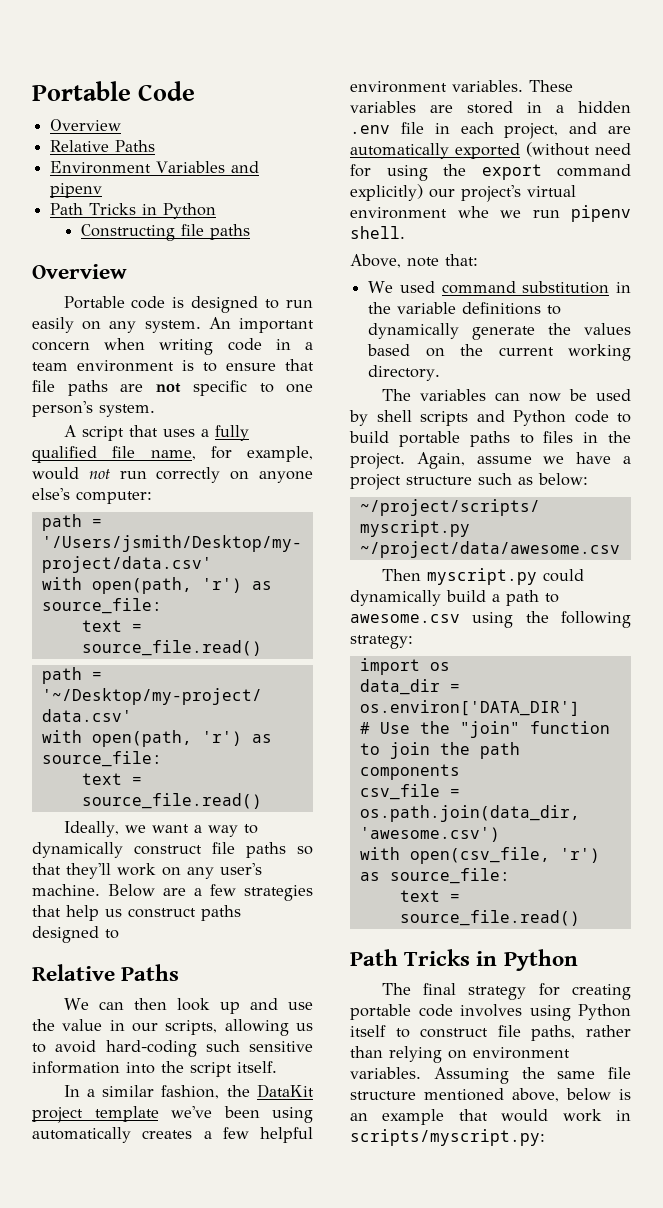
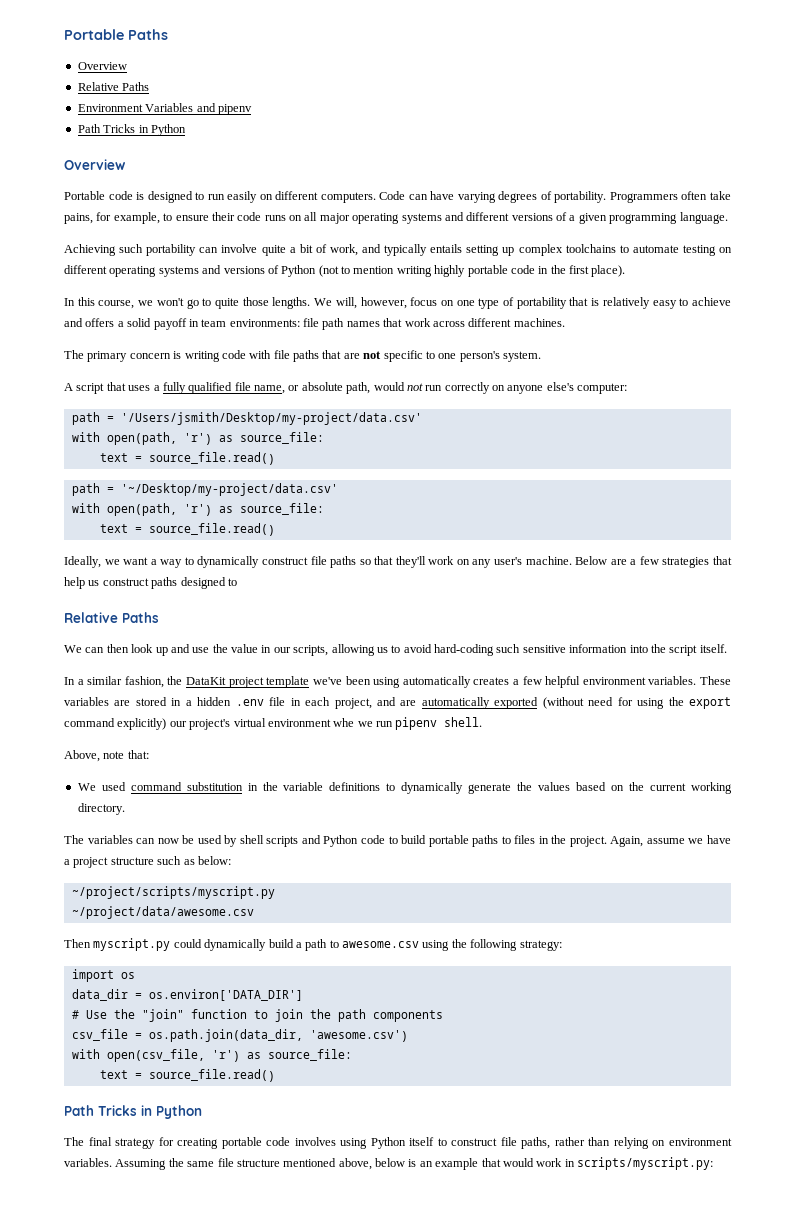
- Portable Code
+ Portable Paths
- Constructing file paths
- Portable code is designed to run easily on any system. An important concern when writing code in a team environment is to ensure that file paths are not specific to one person's system.
+ Portable code is designed to run easily on different computers. Code can have varying degrees of portability. Programmers often take pains, for example, to ensure their code runs on all major operating systems and different versions of a given programming language.
+ Achieving such portability can involve quite a bit of work, and typically entails setting up complex toolchains to automate testing on different operating systems and versions of Python (not to mention writing highly portable code in the first place).
+ In this course, we won't go to quite those lengths. We will, however, focus on one type of portability that is relatively easy to achieve and offers a solid payoff in team environments: file path names that work across different machines.
+ The primary concern is writing code with file paths that are not specific to one person's system.
- A script that uses a fully qualified file name, for example, would not run correctly on anyone else's computer:
+ A script that uses a fully qualified file name, or absolute path, would not run correctly on anyone else's computer:

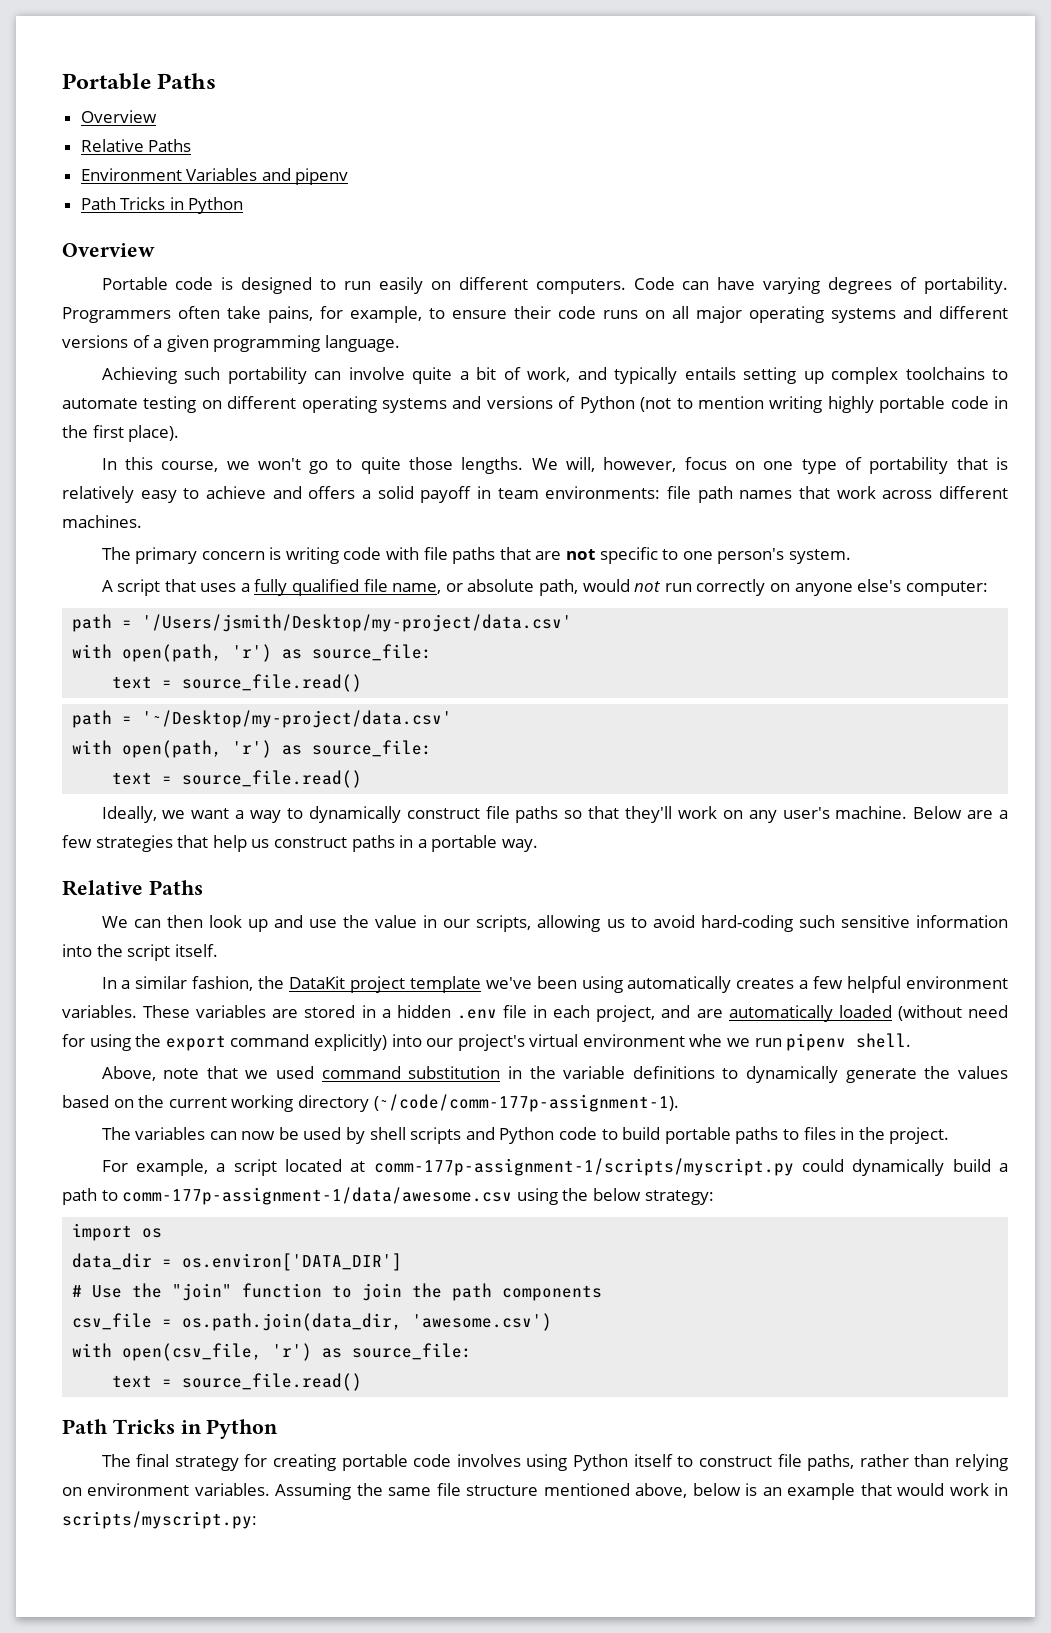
- Below are a few strategies that help us construct paths designed to
+ Below are a few strategies that help us construct paths in a portable way.
- These variables are stored in a hidden .env file in each project, and are automatically exported (without need for using the export command explicitly) our project's virtual environment whe we run pipenv shell.
+ These variables are stored in a hidden .env file in each project, and are automatically loaded (without need for using the export command explicitly) into our project's virtual environment whe we run pipenv shell.
- Above, note that:
- We used command substitution in the variable definitions to dynamically generate the values based on the current working directory.
+ Above, note that we used command substitution in the variable definitions to dynamically generate the values based on the current working directory (~/code/comm-177p-assignment-1).
- The variables can now be used by shell scripts and Python code to build portable paths to files in the project. Again, assume we have a project structure such as below:
- ~/project/scripts/myscript.py
- ~/project/data/awesome.csv
- Then myscript.py could dynamically build a path to awesome.csv using the following strategy:
+ The variables can now be used by shell scripts and Python code to build portable paths to files in the project.
+ For example, a script located at comm-177p-assignment-1/scripts/myscript.py could dynamically build a path to comm-177p-assignment-1/data/awesome.csv using the below strategy:

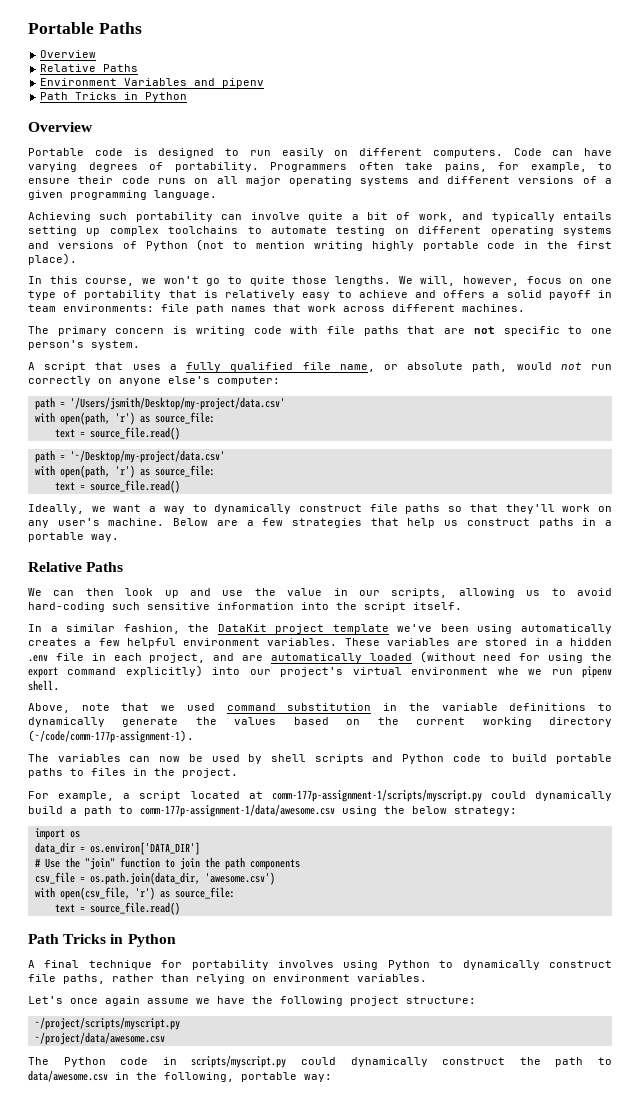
- The final strategy for creating portable code involves using Python itself to construct file paths, rather than relying on environment variables. Assuming the same file structure mentioned above, below is an example that would work in scripts/myscript.py:
+ A final technique for portability involves using Python to dynamically construct file paths, rather than relying on environment variables.
+ Let's once again assume we have the following project structure:
+ ~/project/scripts/myscript.py
+ ~/project/data/awesome.csv
+ The Python code in scripts/myscript.py could dynamically construct the path to data/awesome.csv in the following, portable way:

